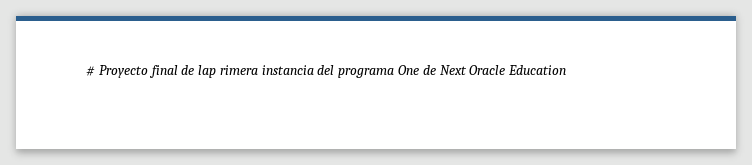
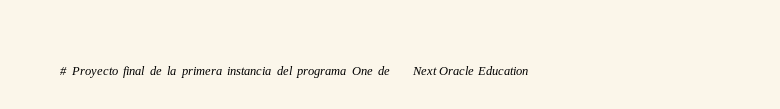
- # Proyecto final de lap rimera instancia del programa One de Next Oracle Education
+ # Proyecto final de la primera instancia del programa One de Next Oracle Education

